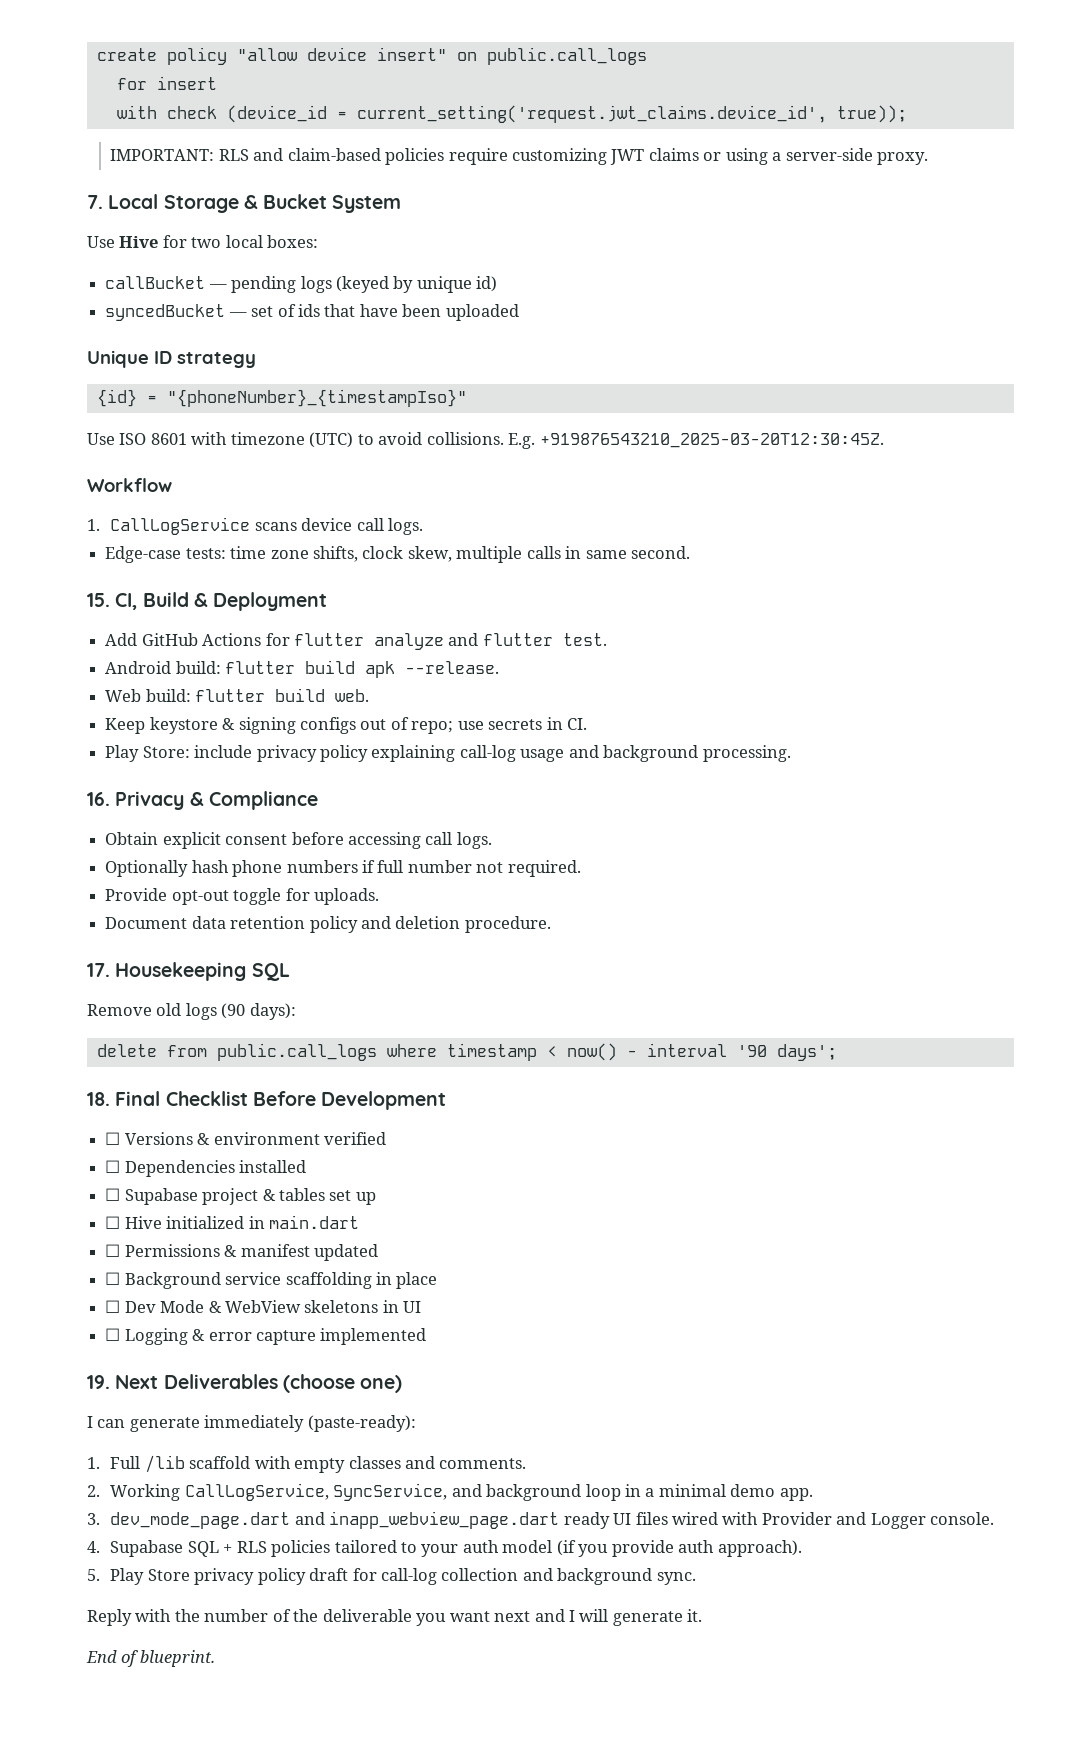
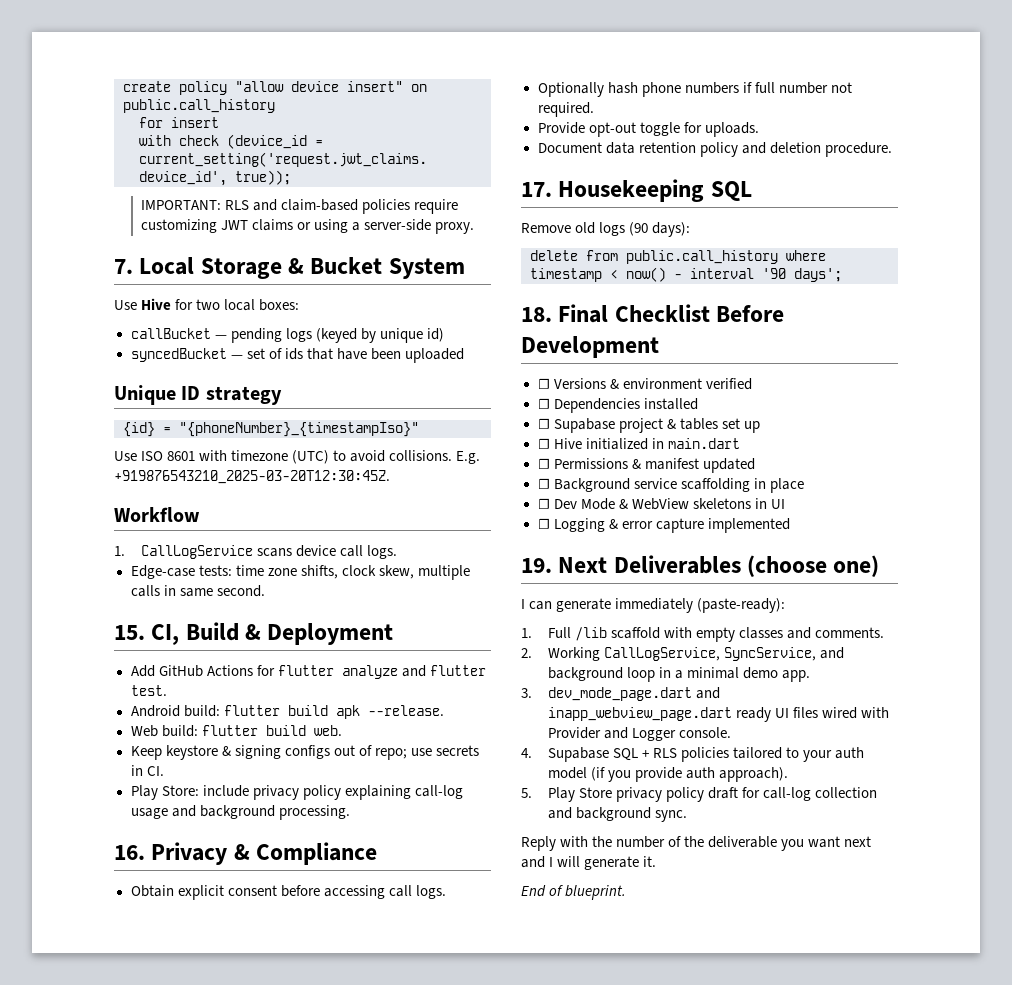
- create policy "allow device insert" on public.call_logs
+ create policy "allow device insert" on public.call_history
- delete from public.call_logs where timestamp < now() - interval '90 days';
+ delete from public.call_history where timestamp < now() - interval '90 days';

